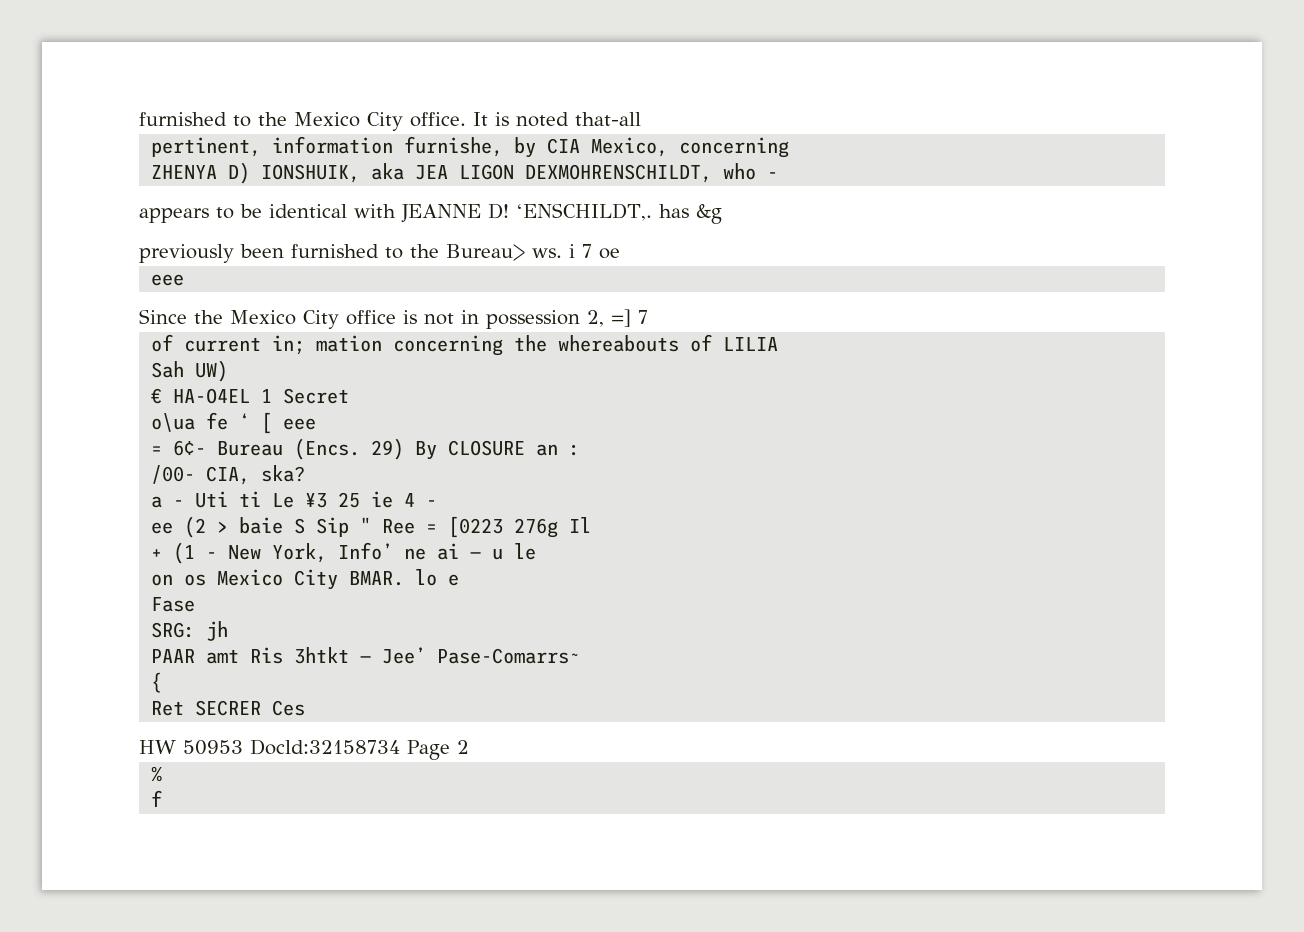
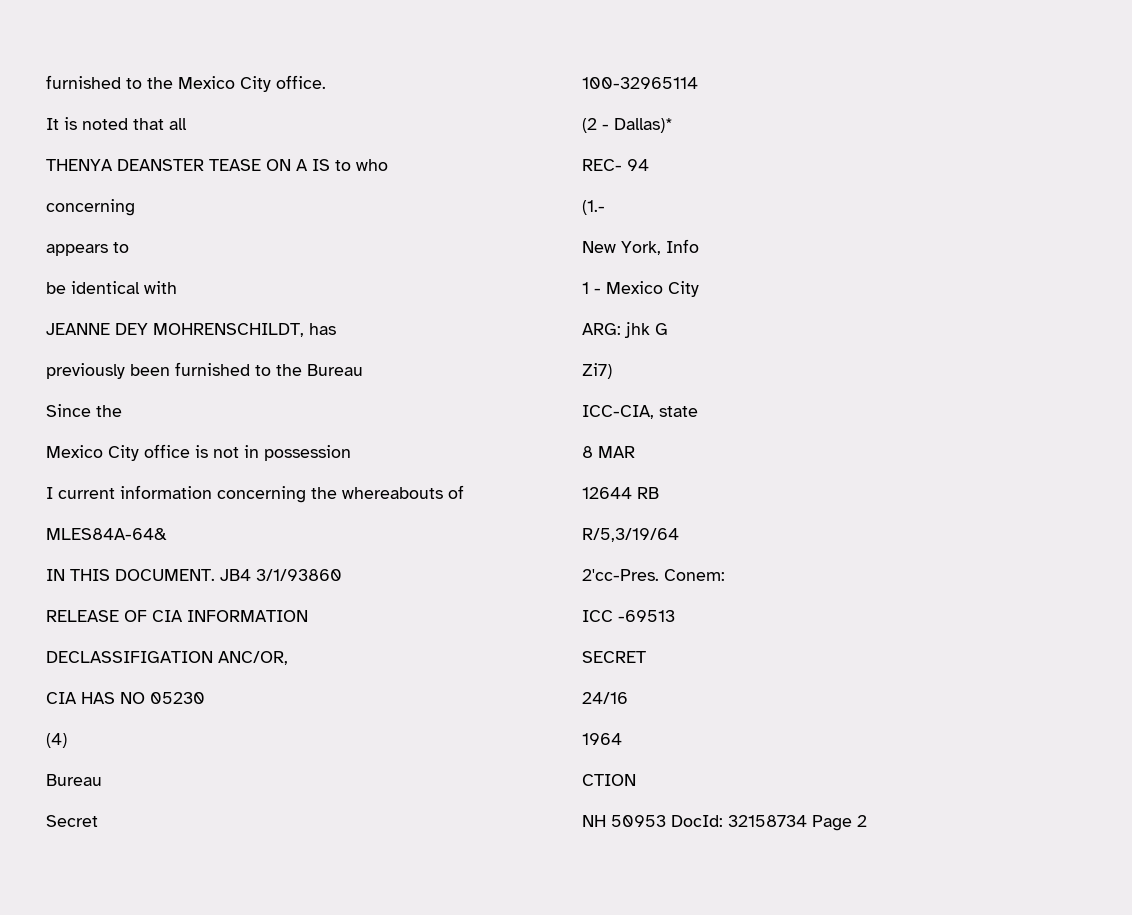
- furnished to the Mexico City office. It is noted that-all
- pertinent, information furnishe, by CIA Mexico, concerning
- ZHENYA D) IONSHUIK, aka JEA LIGON DEXMOHRENSCHILDT, who -
+ furnished to the Mexico City office.
+ It is noted that all
+ THENYA DEANSTER TEASE ON A IS to who
+ concerning
- appears to be identical with JEANNE D! ‘ENSCHILDT,. has &g
+ appears to
+ be identical with
+ JEANNE DEY MOHRENSCHILDT, has
- previously been furnished to the Bureau> ws. i 7 oe
- eee
+ previously been furnished to the Bureau
- Since the Mexico City office is not in possession 2, =] 7
- of current in; mation concerning the whereabouts of LILIA
- Sah UW)
- € HA-O4EL 1 Secret
- o\ua fe ‘ [ eee
- = 6¢- Bureau (Encs. 29) By CLOSURE an :
- /00- CIA, ska?
- a - Uti ti Le ¥3 25 ie 4 -
- ee (2 > baie S Sip " Ree = [0223 276g Il
- + (1 - New York, Info’ ne ai — u le
- on os Mexico City BMAR. lo e
- Fase
- SRG: jh
- PAAR amt Ris 3htkt — Jee’ Pase-Comarrs~
- {
- Ret SECRER Ces
- HW 50953 Docld:32158734 Page 2
+ Since the
+ Mexico City office is not in possession
+ I current information concerning the whereabouts of
+ MLES84A-64&
+ IN THIS DOCUMENT. JB4 3/1/93860
+ RELEASE OF CIA INFORMATION
+ DECLASSIFIGATION ANC/OR,
+ CIA HAS NO 05230
+ (4)
+ Bureau
+ Secret
+ 100-32965114
+ (2 - Dallas)*
+ REC- 94
+ (1.-
+ New York, Info
+ 1 - Mexico City
+ ARG: jhk G
+ Zi7)
+ ICC-CIA, state
+ 8 MAR
+ 12644 RB
+ R/5,3/19/64
+ 2'cc-Pres. Conem:
+ ICC -69513
+ SECRET
+ 24/16
+ 1964
+ CTION
+ NH 50953 DocId: 32158734 Page 2
- %
- f

